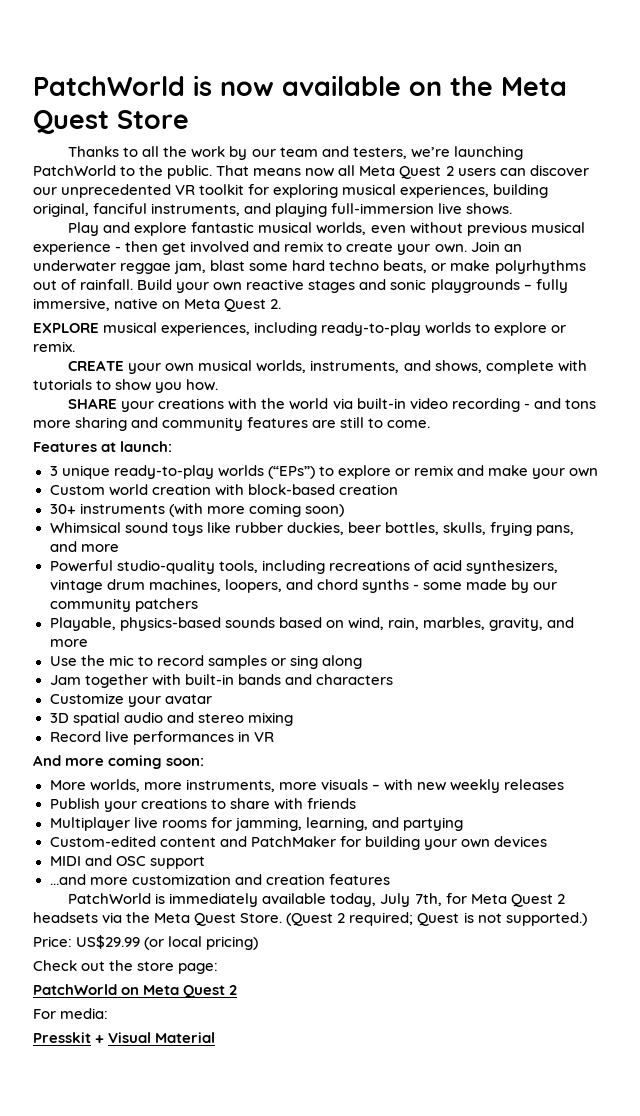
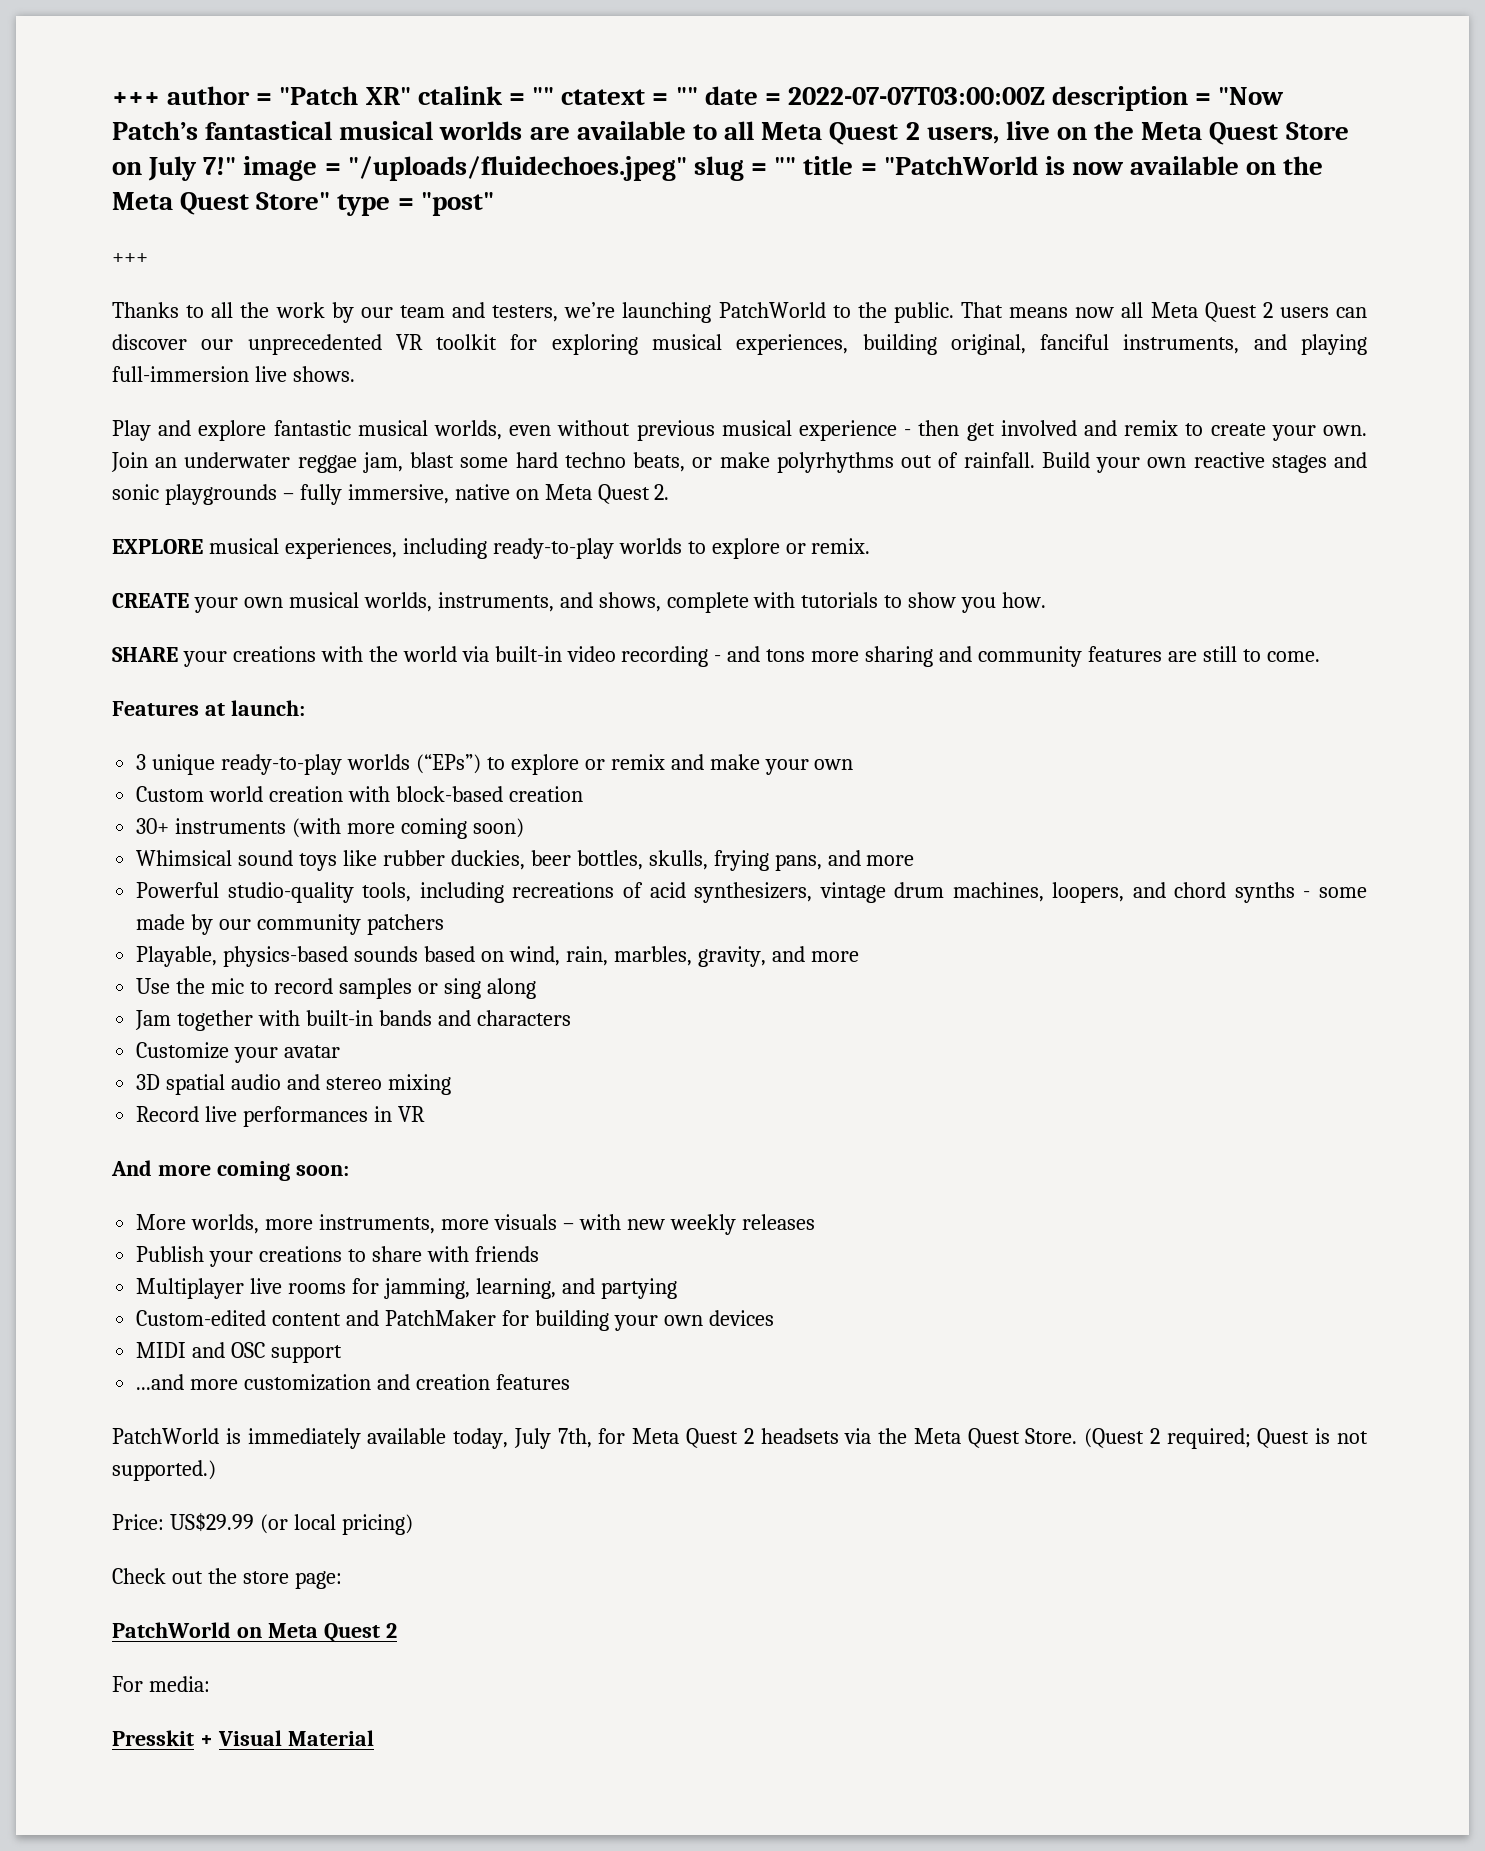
- PatchWorld is now available on the Meta Quest Store
+ +++ author = "Patch XR" ctalink = "" ctatext = "" date = 2022-07-07T03:00:00Z description = "Now Patch’s fantastical musical worlds are available to all Meta Quest 2 users, live on the Meta Quest Store on July 7!" image = "/uploads/fluidechoes.jpeg" slug = "" title = "PatchWorld is now available on the Meta Quest Store" type = "post"
+ +++

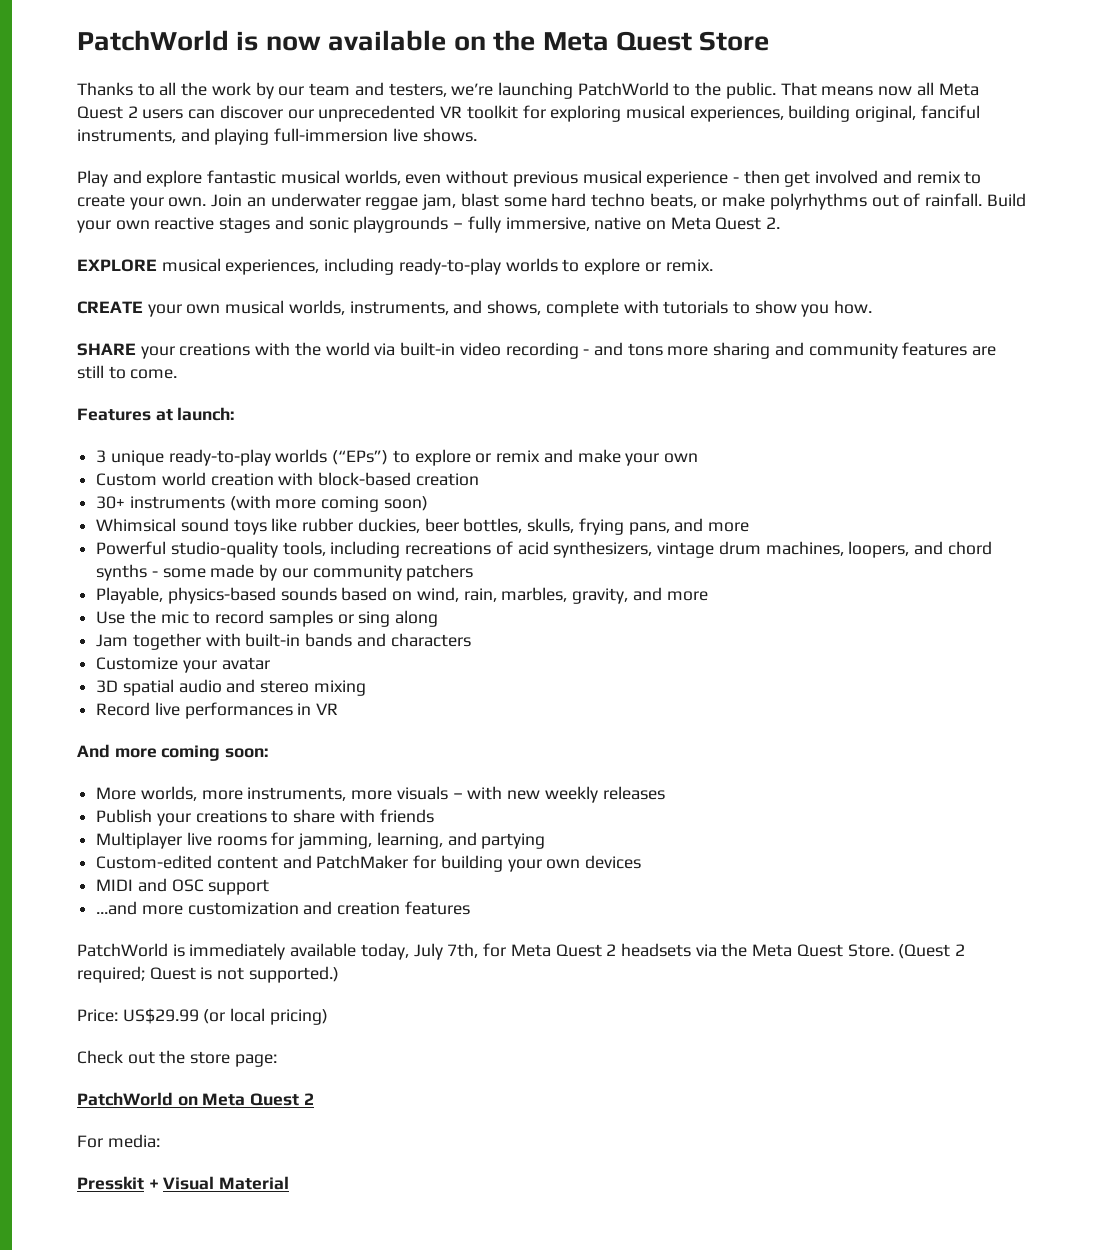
- +++ author = "Patch XR" ctalink = "" ctatext = "" date = 2022-07-07T03:00:00Z description = "Now Patch’s fantastical musical worlds are available to all Meta Quest 2 users, live on the Meta Quest Store on July 7!" image = "/uploads/fluidechoes.jpeg" slug = "" title = "PatchWorld is now available on the Meta Quest Store" type = "post"
- +++
+ PatchWorld is now available on the Meta Quest Store

